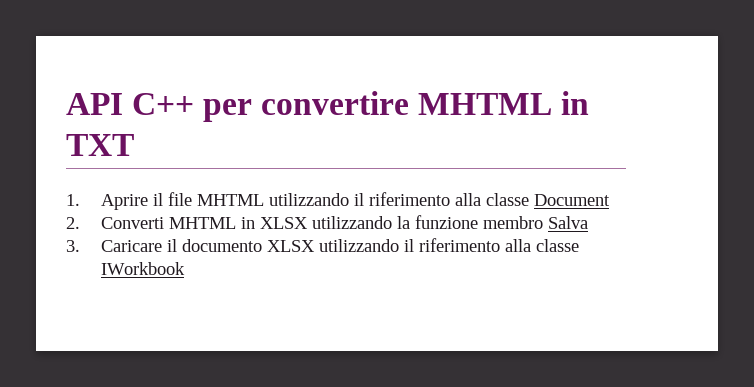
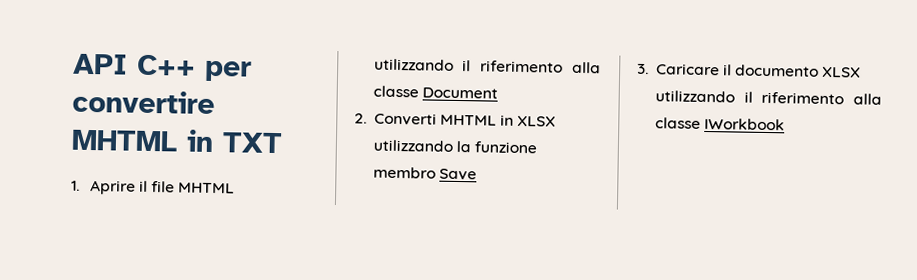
- 2. Converti MHTML in XLSX utilizzando la funzione membro Salva
+ 2. Converti MHTML in XLSX utilizzando la funzione membro Save

